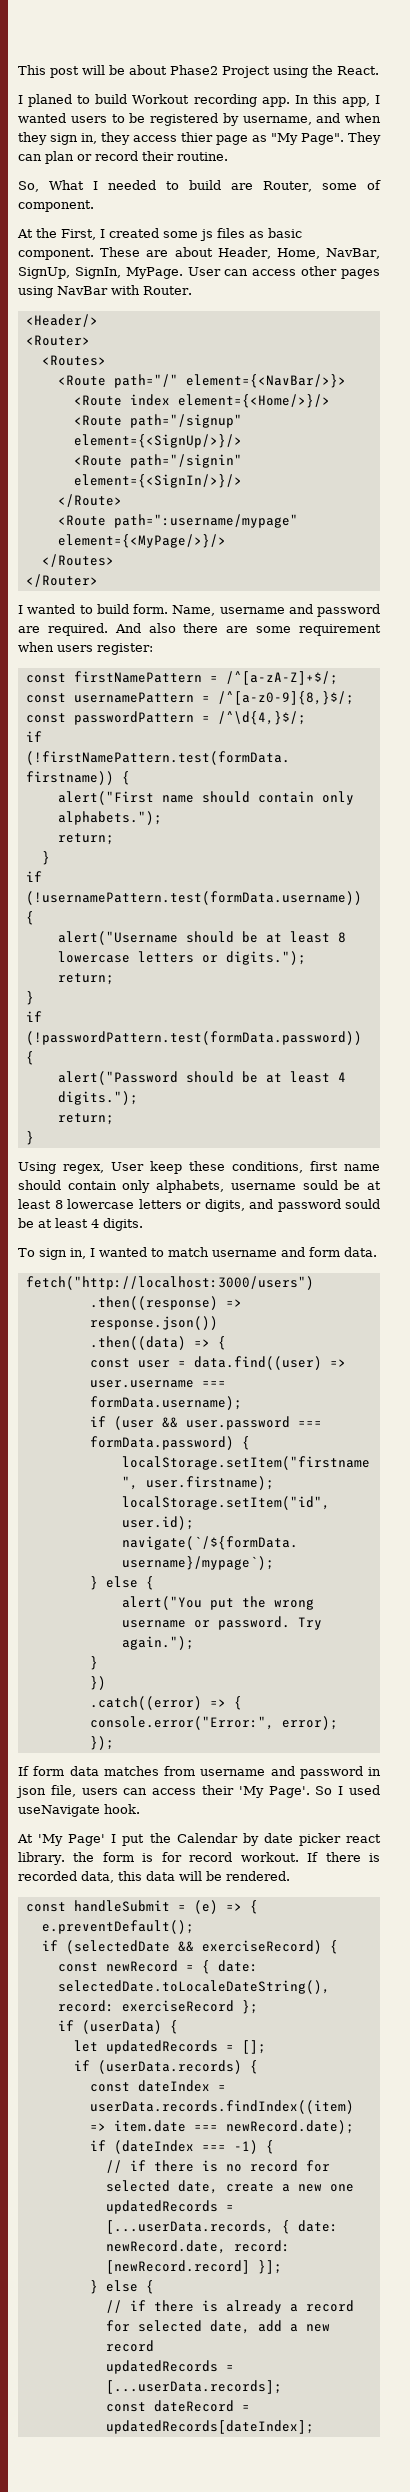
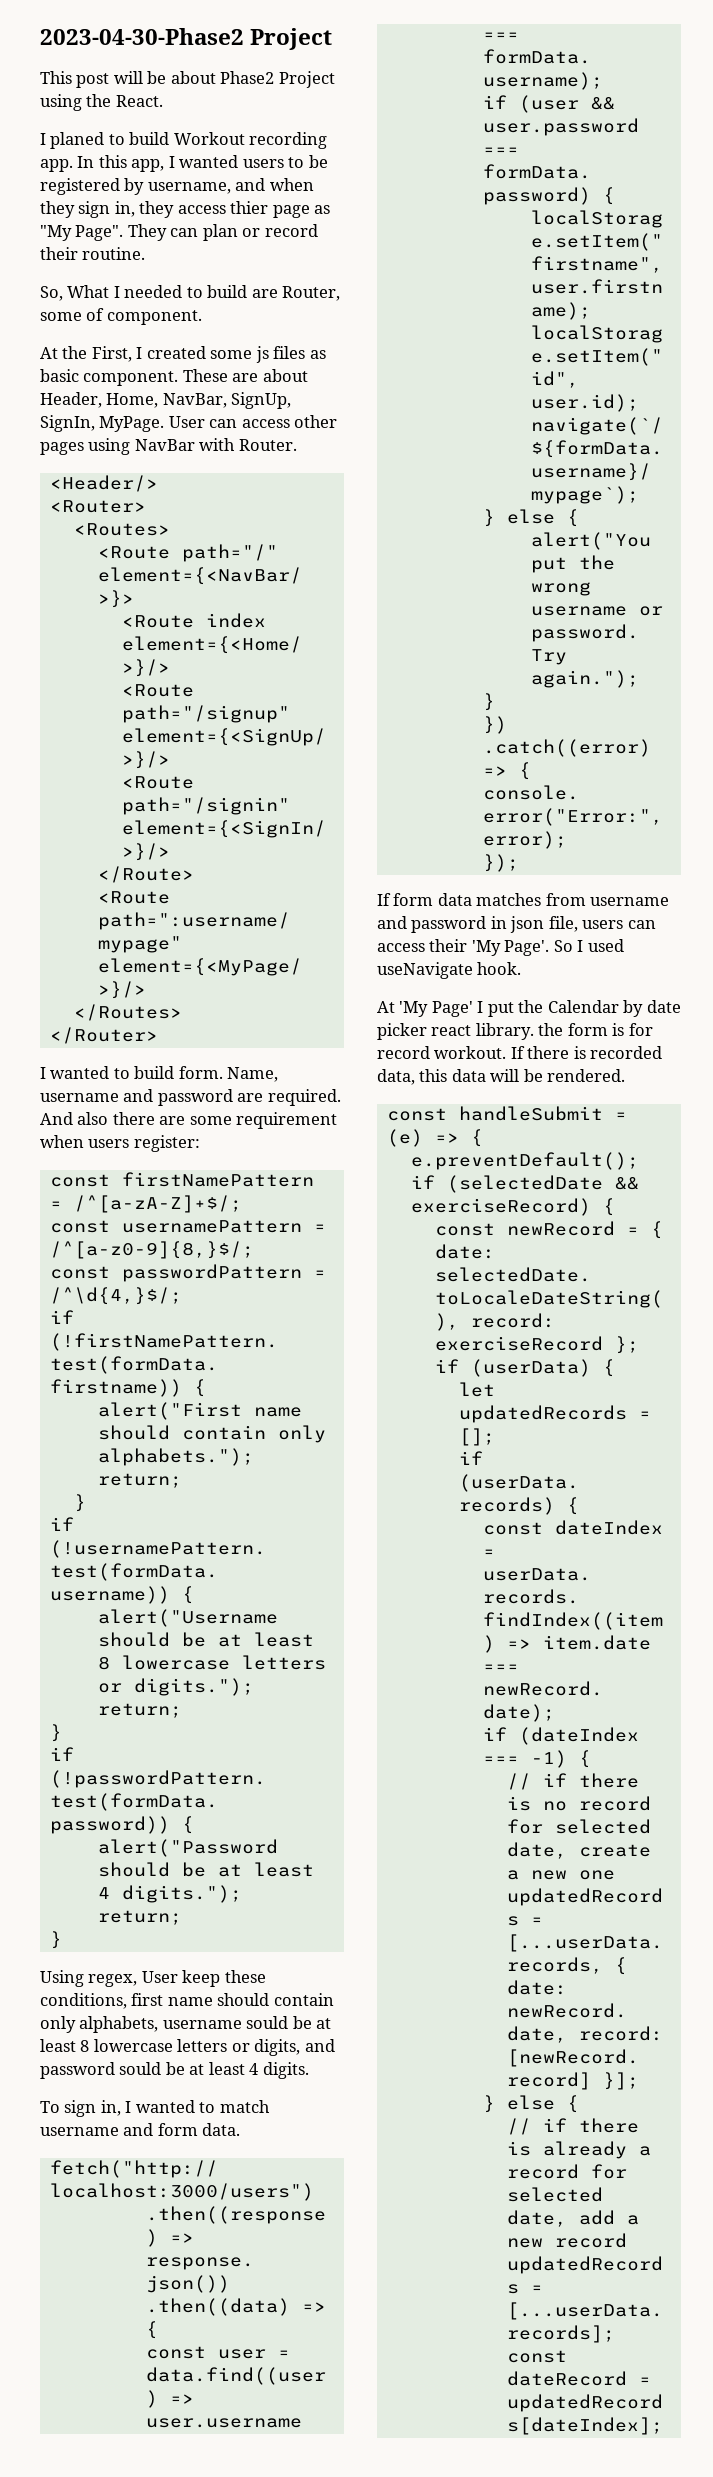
+ 2023-04-30-Phase2 Project

